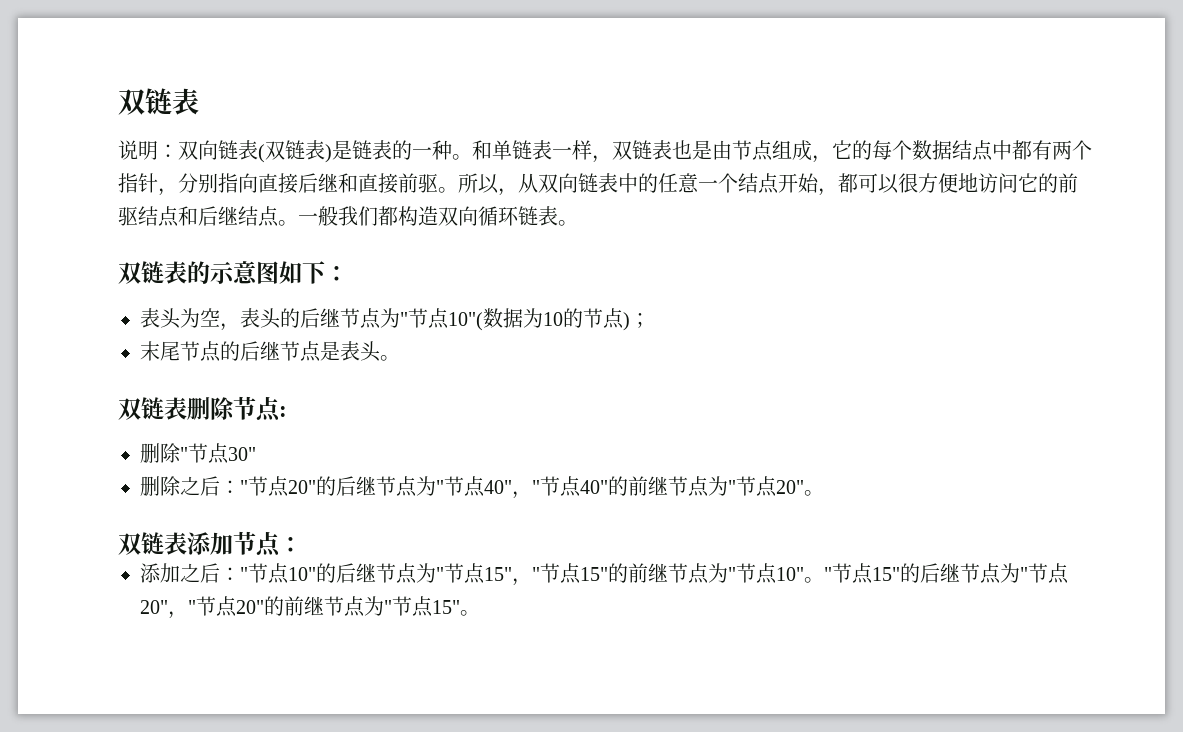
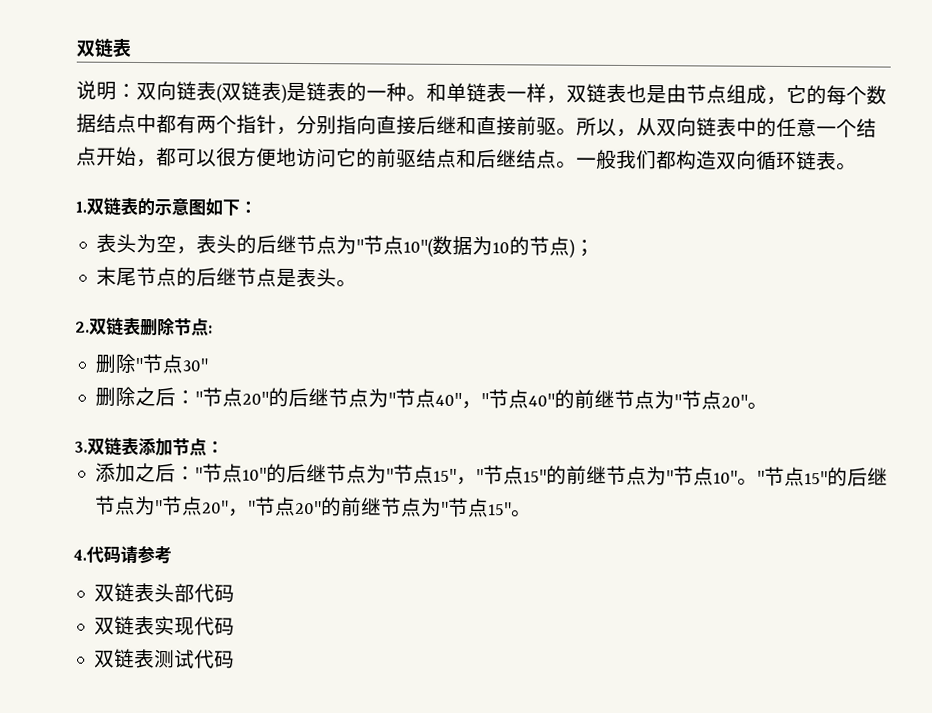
- 双链表的示意图如下：
+ 1.双链表的示意图如下：
- 双链表删除节点:
+ 2.双链表删除节点:
- 双链表添加节点：
+ 3.双链表添加节点：
+ 4.代码请参考
+ 双链表头部代码
+ 双链表实现代码
+ 双链表测试代码

